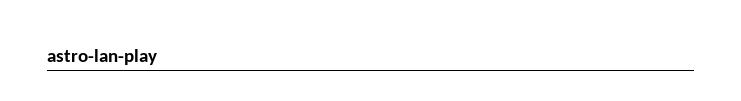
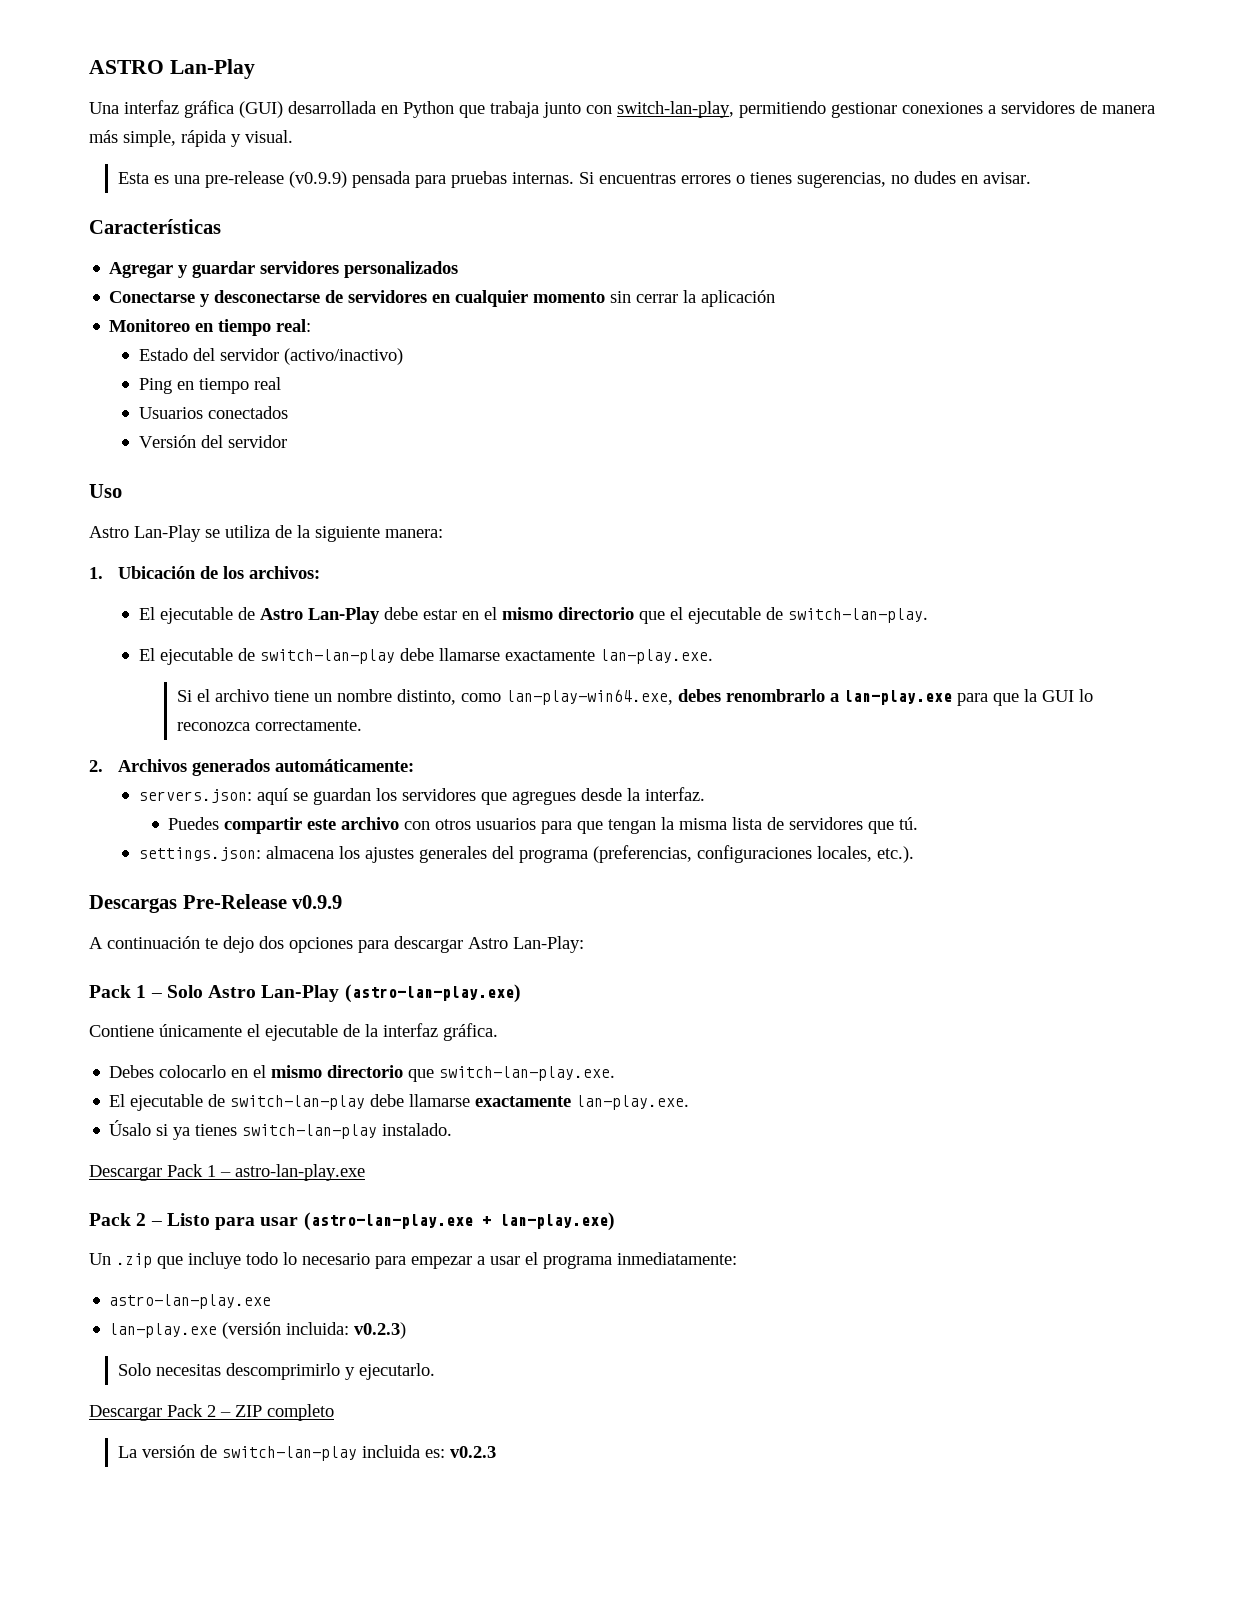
- astro-lan-play
+ ASTRO Lan-Play
+ Una interfaz gráfica (GUI) desarrollada en Python que trabaja junto con switch-lan-play, permitiendo gestionar conexiones a servidores de manera más simple, rápida y visual.
+ Esta es una pre-release (v0.9.9) pensada para pruebas internas. Si encuentras errores o tienes sugerencias, no dudes en avisar.
+ Características
+ Agregar y guardar servidores personalizados
+ Conectarse y desconectarse de servidores en cualquier momento sin cerrar la aplicación
+ Monitoreo en tiempo real:
+ Estado del servidor (activo/inactivo)
+ Ping en tiempo real
+ Usuarios conectados
+ Versión del servidor
+ Uso
+ Astro Lan-Play se utiliza de la siguiente manera:
+ 1. Ubicación de los archivos:
+ El ejecutable de Astro Lan-Play debe estar en el mismo directorio que el ejecutable de switch-lan-play.
+ El ejecutable de switch-lan-play debe llamarse exactamente lan-play.exe.
+ Si el archivo tiene un nombre distinto, como lan-play-win64.exe, debes renombrarlo a lan-play.exe para que la GUI lo reconozca correctamente.
+ 2. Archivos generados automáticamente:
+ servers.json: aquí se guardan los servidores que agregues desde la interfaz.
+ Puedes compartir este archivo con otros usuarios para que tengan la misma lista de servidores que tú.
+ settings.json: almacena los ajustes generales del programa (preferencias, configuraciones locales, etc.).
+ Descargas Pre-Release v0.9.9
+ A continuación te dejo dos opciones para descargar Astro Lan-Play:
+ Pack 1 – Solo Astro Lan-Play (astro-lan-play.exe)
+ Contiene únicamente el ejecutable de la interfaz gráfica.
+ Debes colocarlo en el mismo directorio que switch-lan-play.exe.
+ El ejecutable de switch-lan-play debe llamarse exactamente lan-play.exe.
+ Úsalo si ya tienes switch-lan-play instalado.
+ Descargar Pack 1 – astro-lan-play.exe
+ Pack 2 – Listo para usar (astro-lan-play.exe + lan-play.exe)
+ Un .zip que incluye todo lo necesario para empezar a usar el programa inmediatamente:
+ astro-lan-play.exe
+ lan-play.exe (versión incluida: v0.2.3)
+ Solo necesitas descomprimirlo y ejecutarlo.
+ Descargar Pack 2 – ZIP completo
+ La versión de switch-lan-play incluida es: v0.2.3

